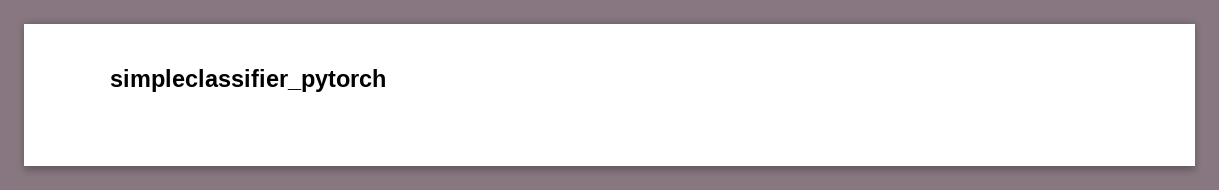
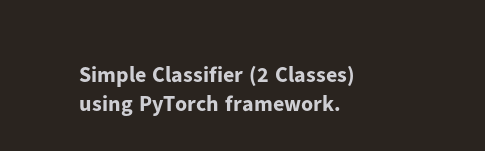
- simpleclassifier_pytorch
+ Simple Classifier (2 Classes) using PyTorch framework.

